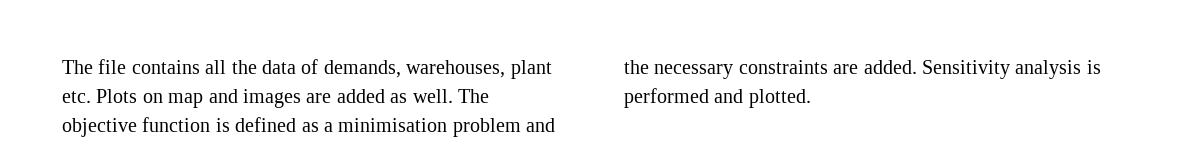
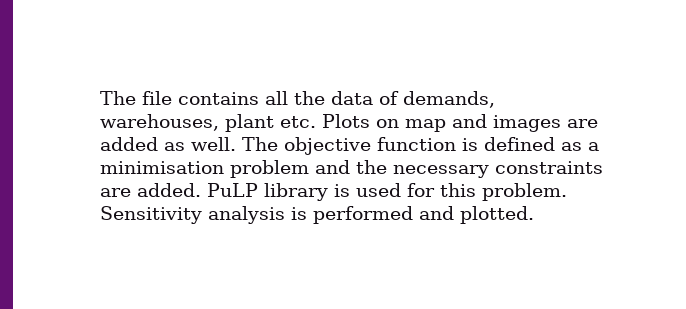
+ PuLP library is used for this problem.

